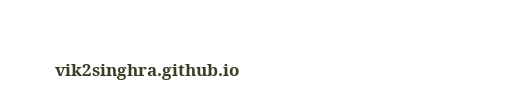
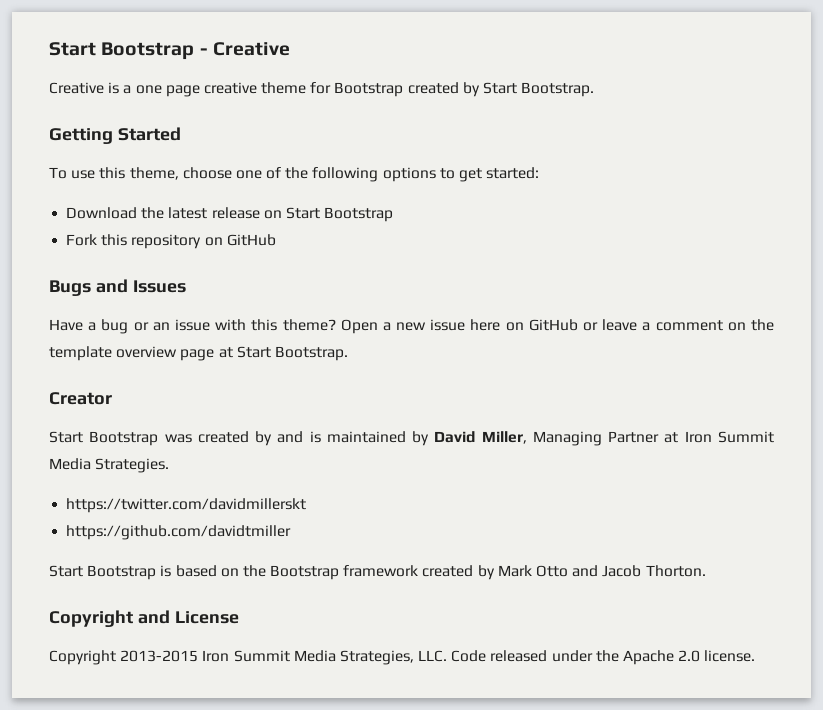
- vik2singhra.github.io
+ Start Bootstrap - Creative
+ Creative is a one page creative theme for Bootstrap created by Start Bootstrap.
+ Getting Started
+ To use this theme, choose one of the following options to get started:
+ Download the latest release on Start Bootstrap
+ Fork this repository on GitHub
+ Bugs and Issues
+ Have a bug or an issue with this theme? Open a new issue here on GitHub or leave a comment on the template overview page at Start Bootstrap.
+ Creator
+ Start Bootstrap was created by and is maintained by David Miller, Managing Partner at Iron Summit Media Strategies.
+ https://twitter.com/davidmillerskt
+ https://github.com/davidtmiller
+ Start Bootstrap is based on the Bootstrap framework created by Mark Otto and Jacob Thorton.
+ Copyright and License
+ Copyright 2013-2015 Iron Summit Media Strategies, LLC. Code released under the Apache 2.0 license.

